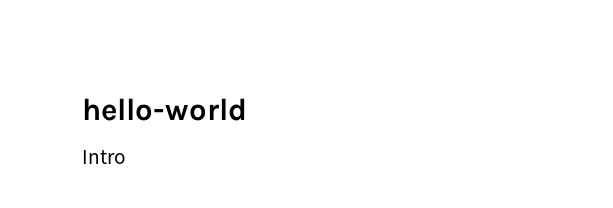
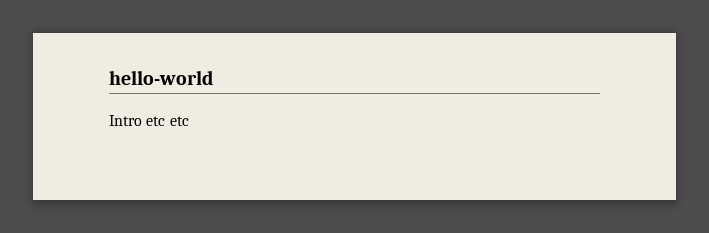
- Intro
+ Intro etc etc

